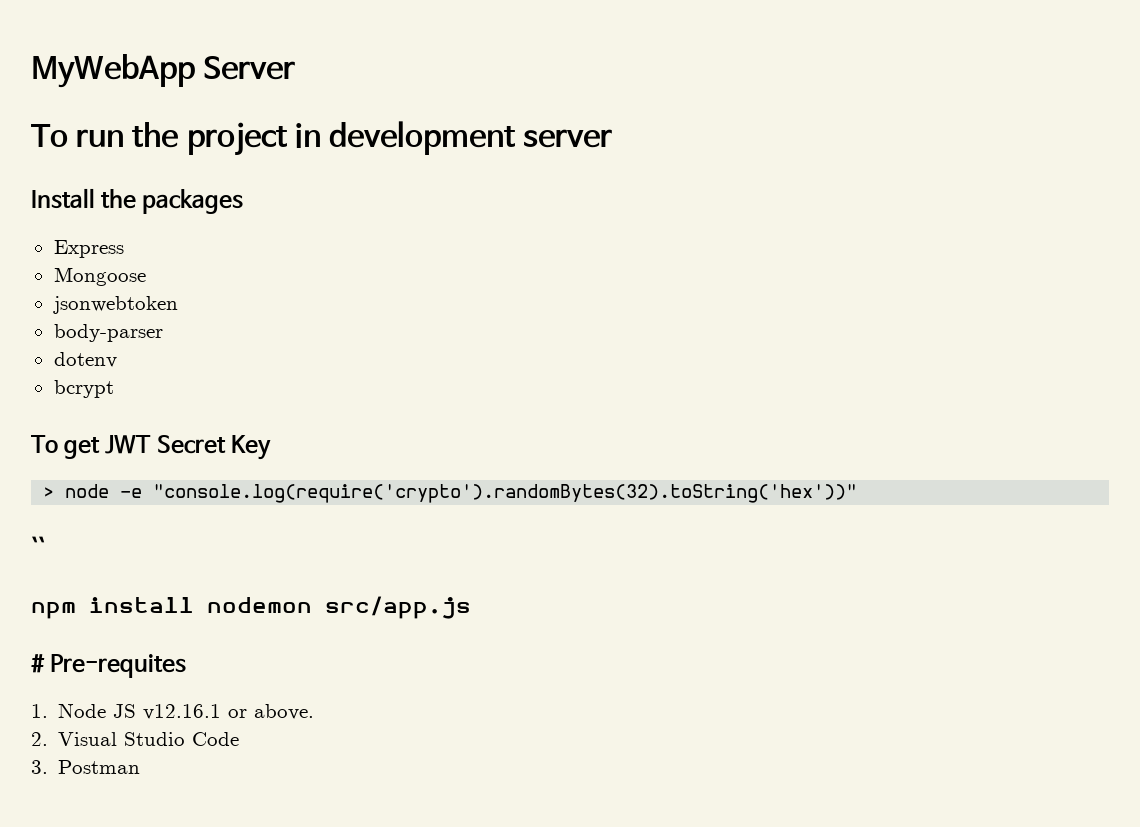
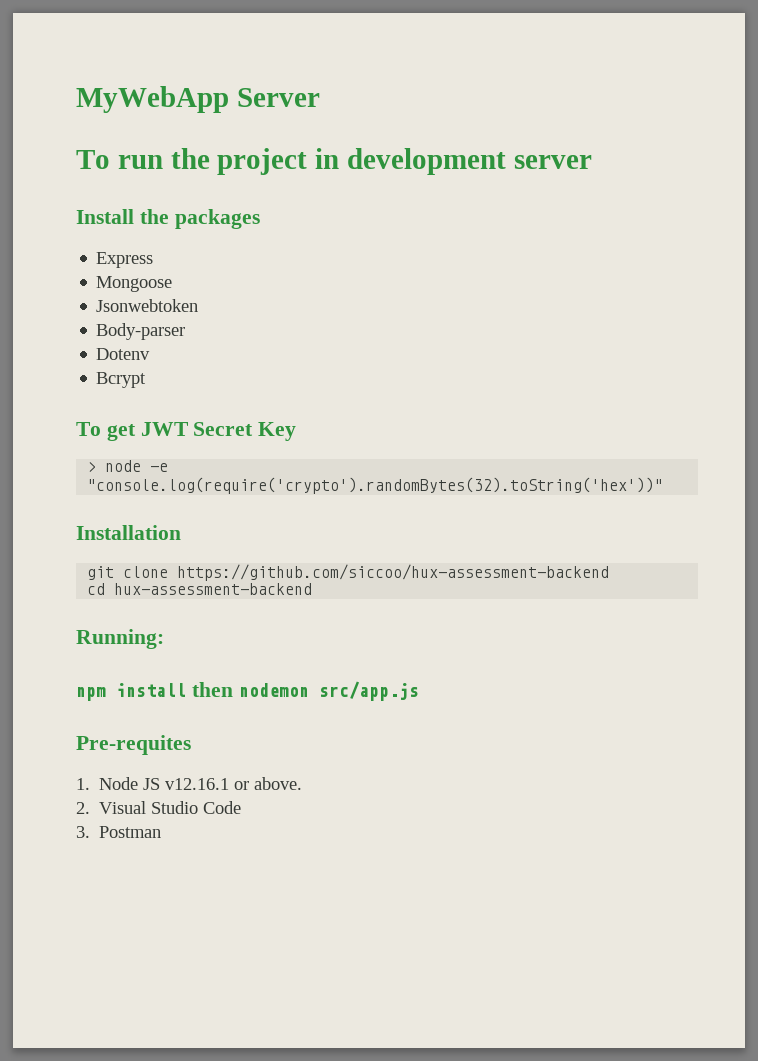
- jsonwebtoken
- body-parser
- dotenv
- bcrypt
+ Jsonwebtoken
+ Body-parser
+ Dotenv
+ Bcrypt
- ``
+ Installation
+ git clone https://github.com/siccoo/hux-assessment-backend
+ cd hux-assessment-backend
+ Running:
- npm install nodemon src/app.js
+ npm install then nodemon src/app.js
- # Pre-requites
+ Pre-requites

